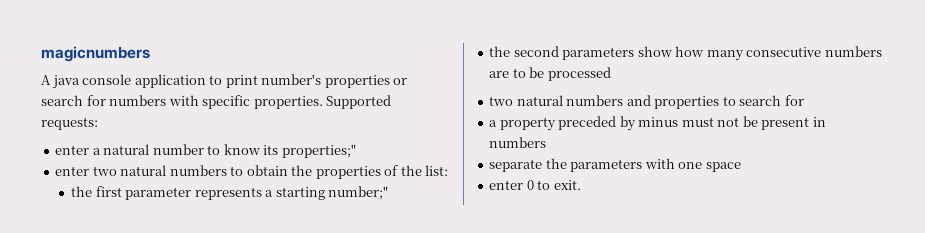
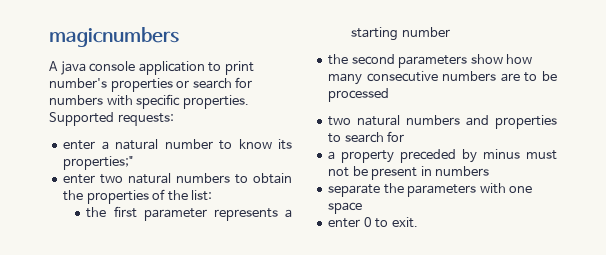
- the first parameter represents a starting number;"
+ the first parameter represents a starting number

